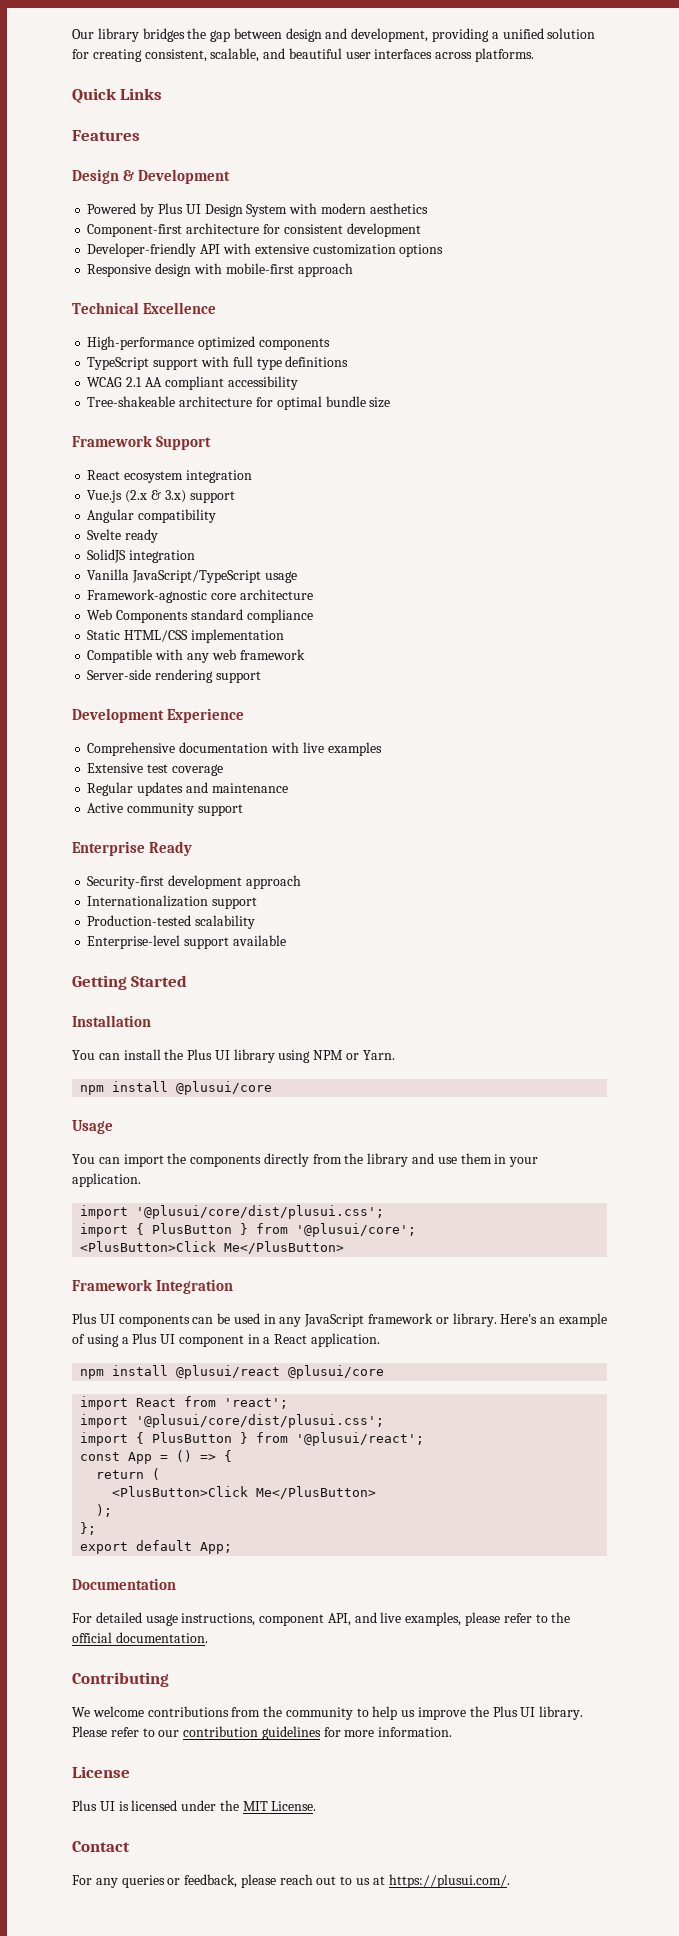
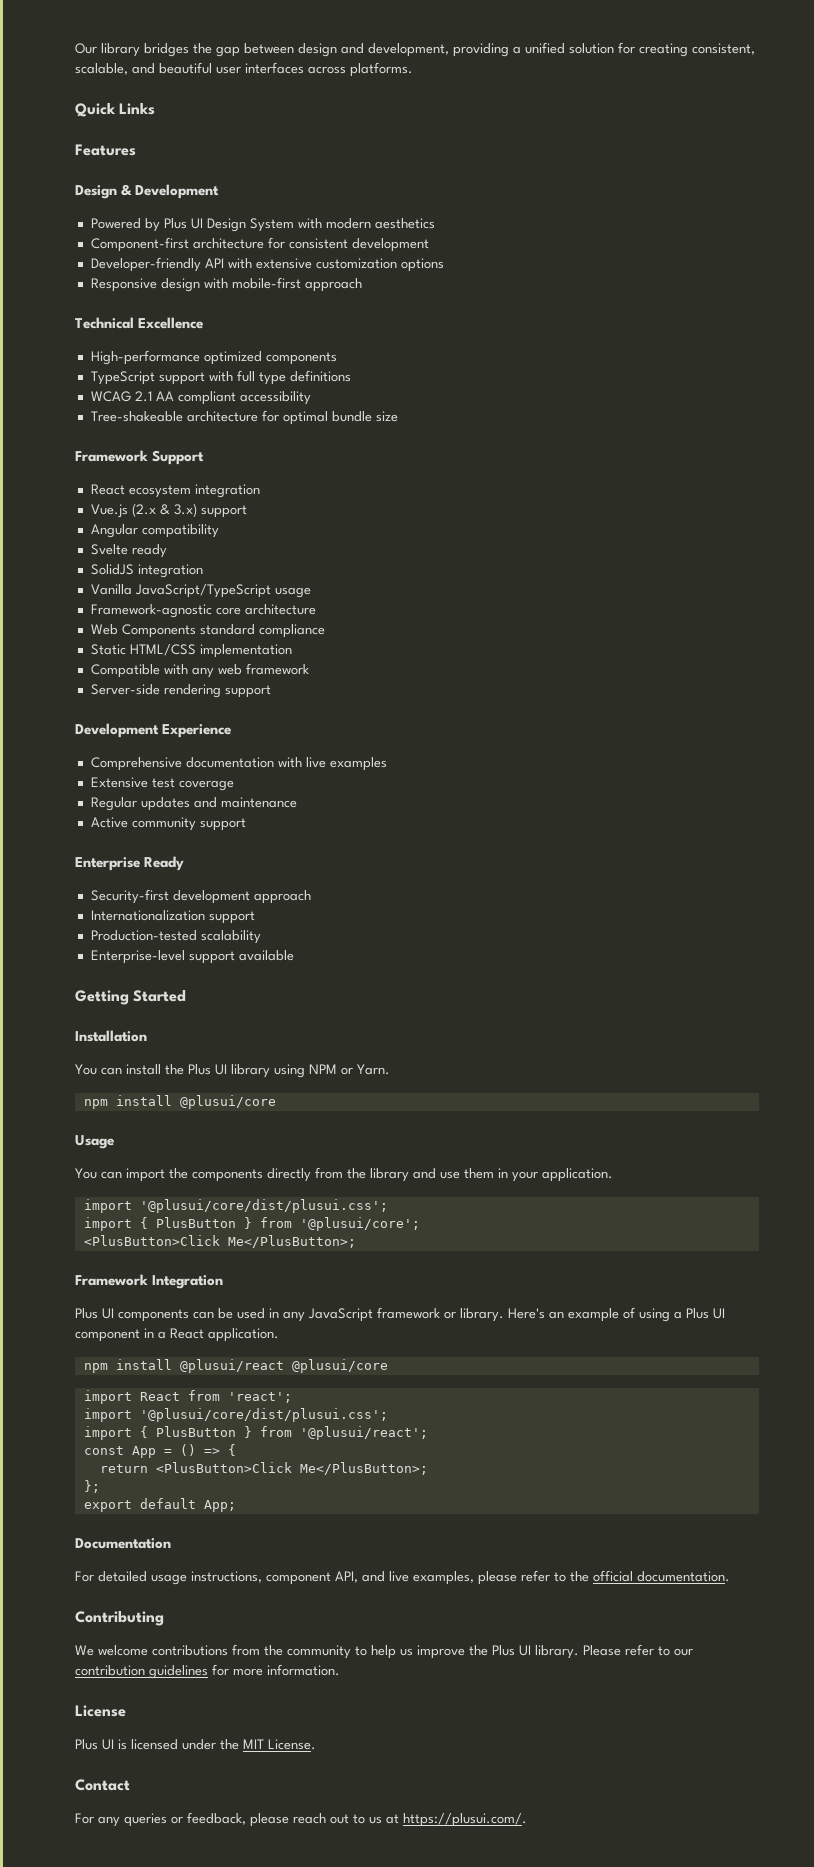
  import { PlusButton } from '@plusui/core';
- <PlusButton>Click Me</PlusButton>
+ <PlusButton>Click Me</PlusButton>;
- return (
- <PlusButton>Click Me</PlusButton>
- );
+ return <PlusButton>Click Me</PlusButton>;

